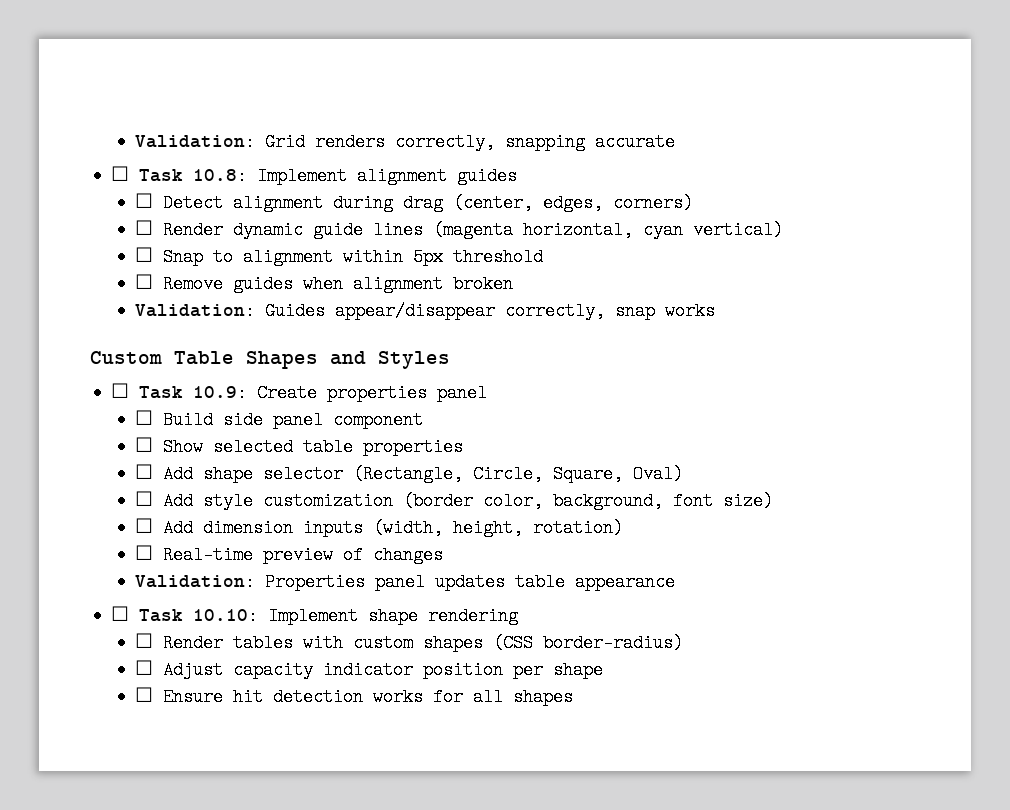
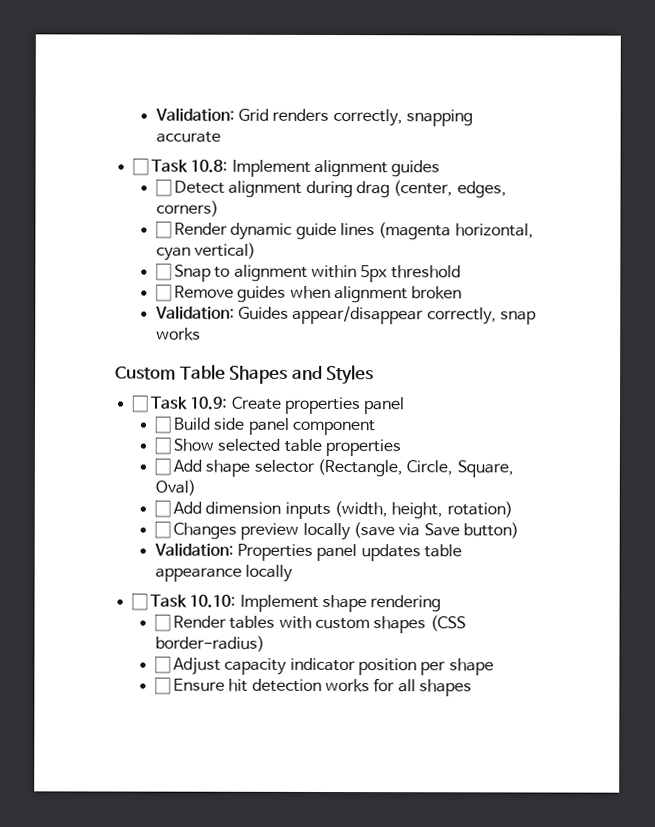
- ☐ Add style customization (border color, background, font size)
- ☐ Real-time preview of changes
+ ☐ Changes preview locally (save via Save button)
- Validation: Properties panel updates table appearance
+ Validation: Properties panel updates table appearance locally

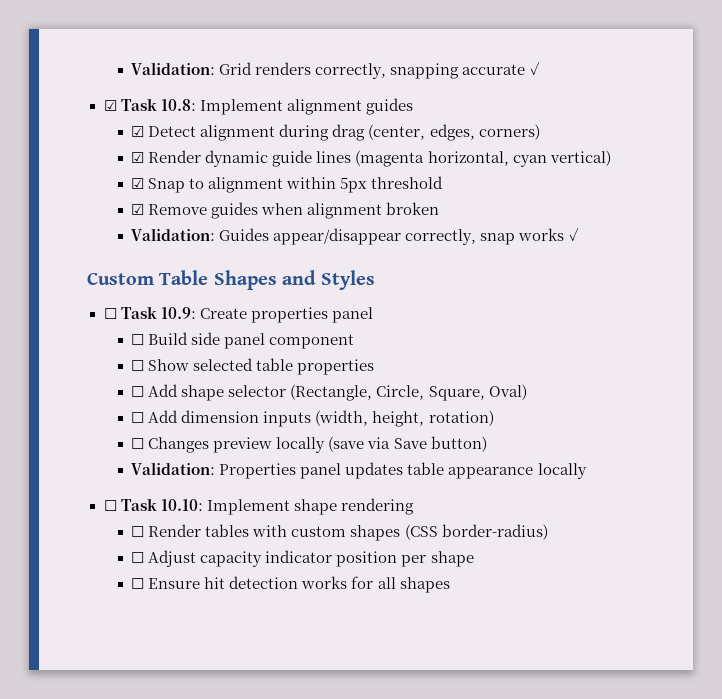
- Validation: Grid renders correctly, snapping accurate
- ☐ Task 10.8: Implement alignment guides
+ Validation: Grid renders correctly, snapping accurate ✓
+ ☑ Task 10.8: Implement alignment guides
- ☐ Detect alignment during drag (center, edges, corners)
+ ☑ Detect alignment during drag (center, edges, corners)
- ☐ Render dynamic guide lines (magenta horizontal, cyan vertical)
+ ☑ Render dynamic guide lines (magenta horizontal, cyan vertical)
- ☐ Snap to alignment within 5px threshold
+ ☑ Snap to alignment within 5px threshold
- ☐ Remove guides when alignment broken
+ ☑ Remove guides when alignment broken
- Validation: Guides appear/disappear correctly, snap works
+ Validation: Guides appear/disappear correctly, snap works ✓

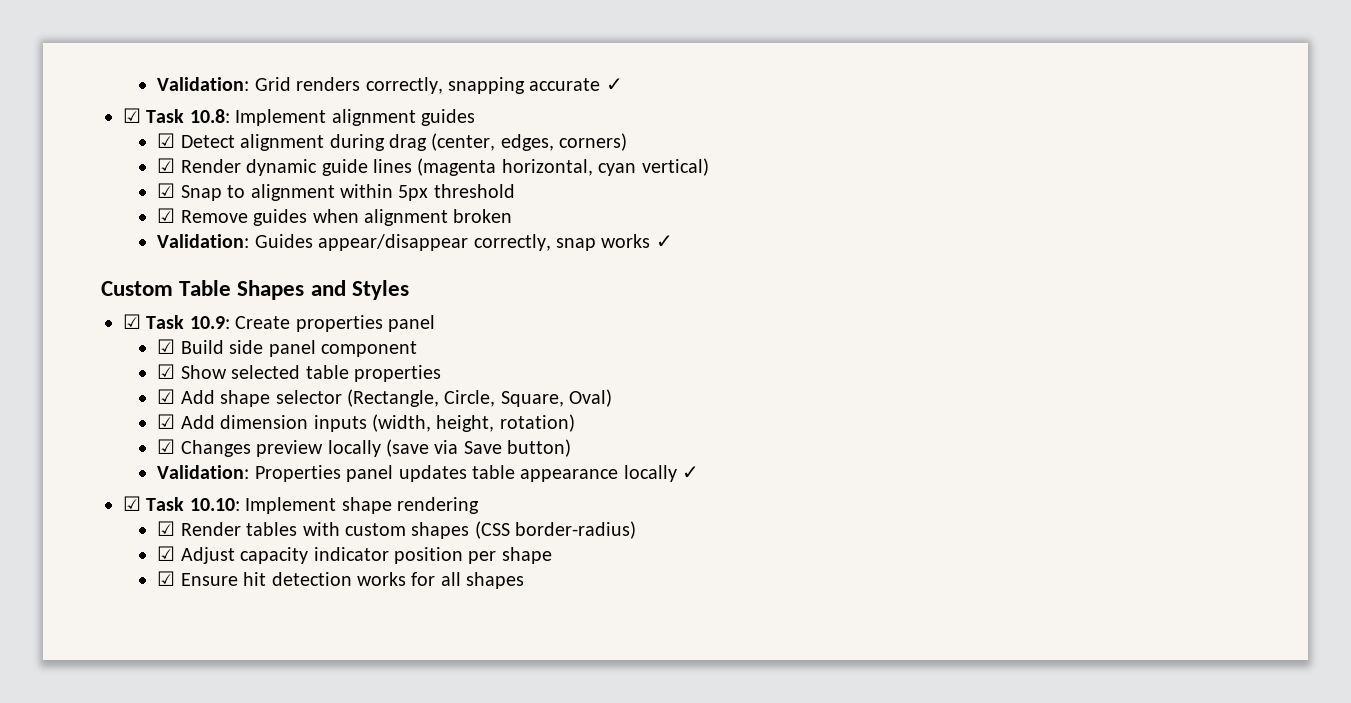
- ☐ Task 10.9: Create properties panel
+ ☑ Task 10.9: Create properties panel
- ☐ Build side panel component
+ ☑ Build side panel component
- ☐ Show selected table properties
+ ☑ Show selected table properties
- ☐ Add shape selector (Rectangle, Circle, Square, Oval)
+ ☑ Add shape selector (Rectangle, Circle, Square, Oval)
- ☐ Add dimension inputs (width, height, rotation)
+ ☑ Add dimension inputs (width, height, rotation)
- ☐ Changes preview locally (save via Save button)
+ ☑ Changes preview locally (save via Save button)
- Validation: Properties panel updates table appearance locally
- ☐ Task 10.10: Implement shape rendering
+ Validation: Properties panel updates table appearance locally ✓
+ ☑ Task 10.10: Implement shape rendering
- ☐ Render tables with custom shapes (CSS border-radius)
+ ☑ Render tables with custom shapes (CSS border-radius)
- ☐ Adjust capacity indicator position per shape
+ ☑ Adjust capacity indicator position per shape
- ☐ Ensure hit detection works for all shapes
+ ☑ Ensure hit detection works for all shapes

